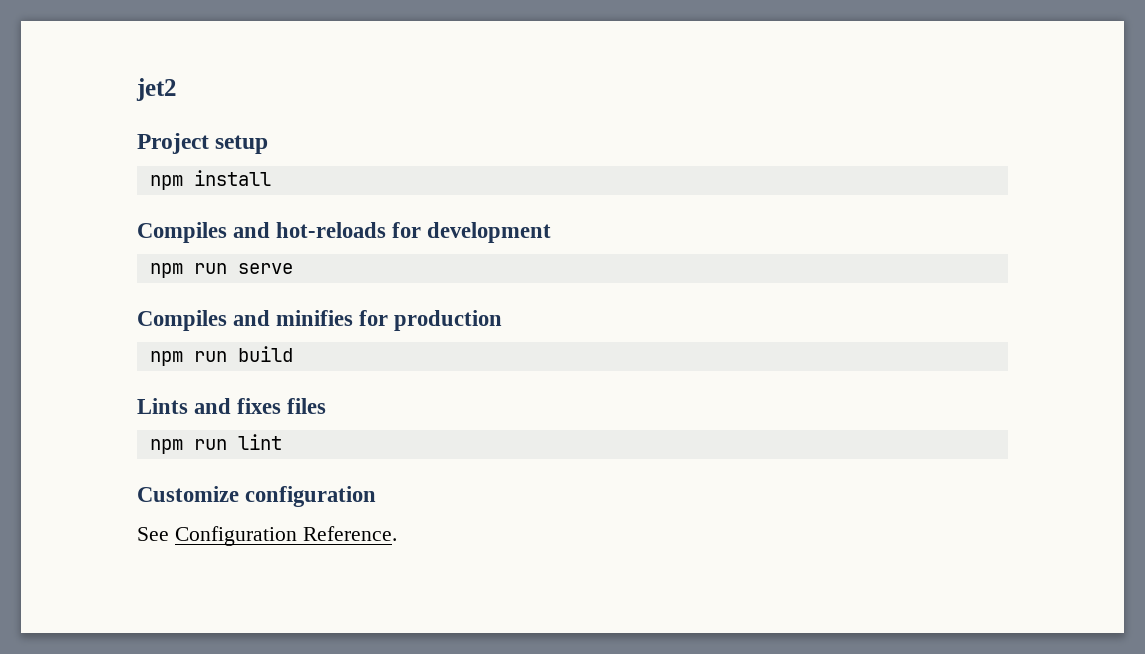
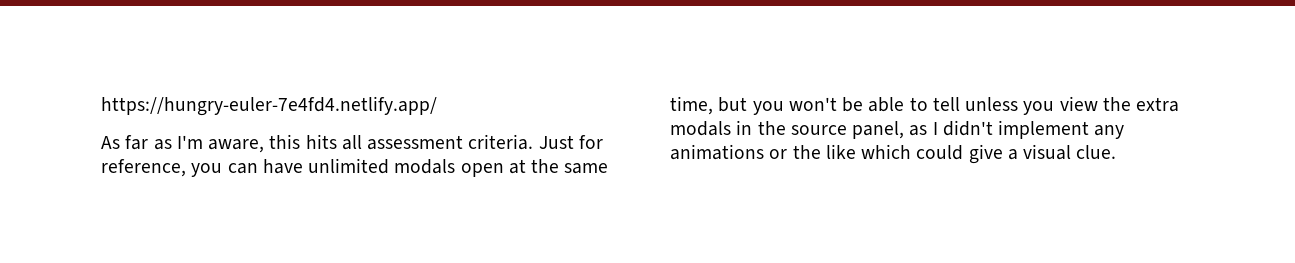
- jet2
- Project setup
- npm install
- Compiles and hot-reloads for development
- npm run serve
- Compiles and minifies for production
- npm run build
- Lints and fixes files
- npm run lint
- Customize configuration
- See Configuration Reference.
+ https://hungry-euler-7e4fd4.netlify.app/
+ As far as I'm aware, this hits all assessment criteria. Just for reference, you can have unlimited modals open at the same time, but you won't be able to tell unless you view the extra modals in the source panel, as I didn't implement any animations or the like which could give a visual clue.

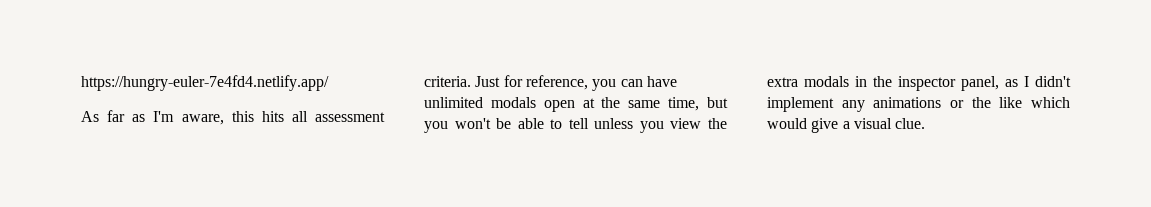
- Just for reference, you can have unlimited modals open at the same time, but you won't be able to tell unless you view the extra modals in the source panel, as I didn't implement any animations or the like which could give a visual clue.
+ Just for reference, you can have unlimited modals open at the same time, but you won't be able to tell unless you view the extra modals in the inspector panel, as I didn't implement any animations or the like which would give a visual clue.

